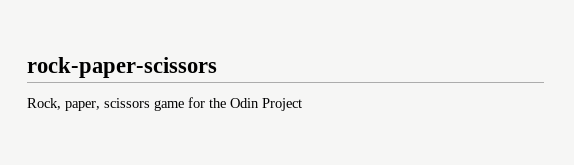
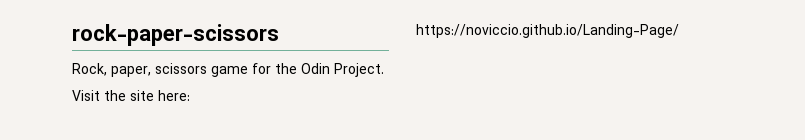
- Rock, paper, scissors game for the Odin Project
+ Rock, paper, scissors game for the Odin Project.
+ Visit the site here: https://noviccio.github.io/Landing-Page/

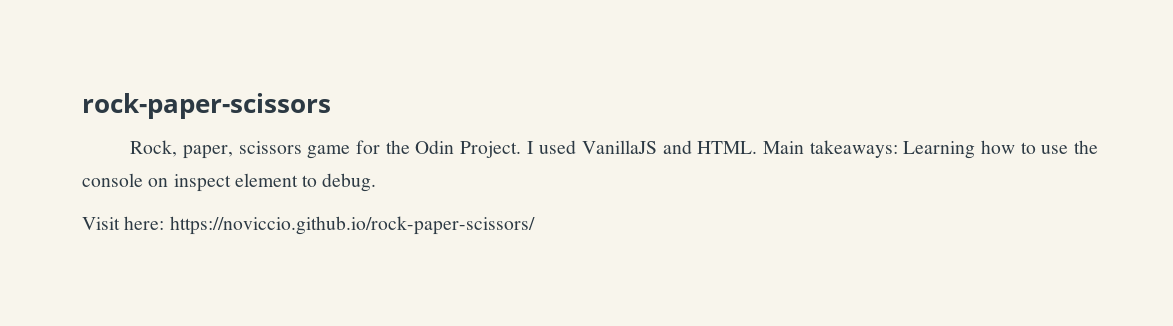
- Rock, paper, scissors game for the Odin Project.
- Visit the site here: https://noviccio.github.io/Landing-Page/
+ Rock, paper, scissors game for the Odin Project. I used VanillaJS and HTML. Main takeaways: Learning how to use the console on inspect element to debug.
+ Visit here: https://noviccio.github.io/rock-paper-scissors/

